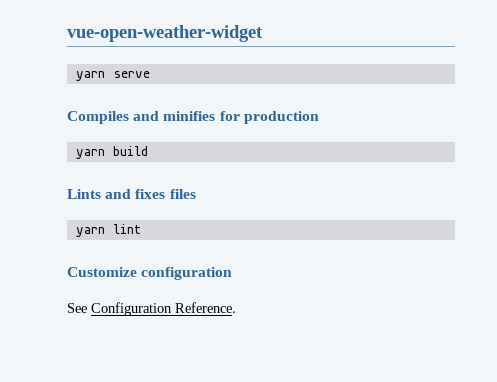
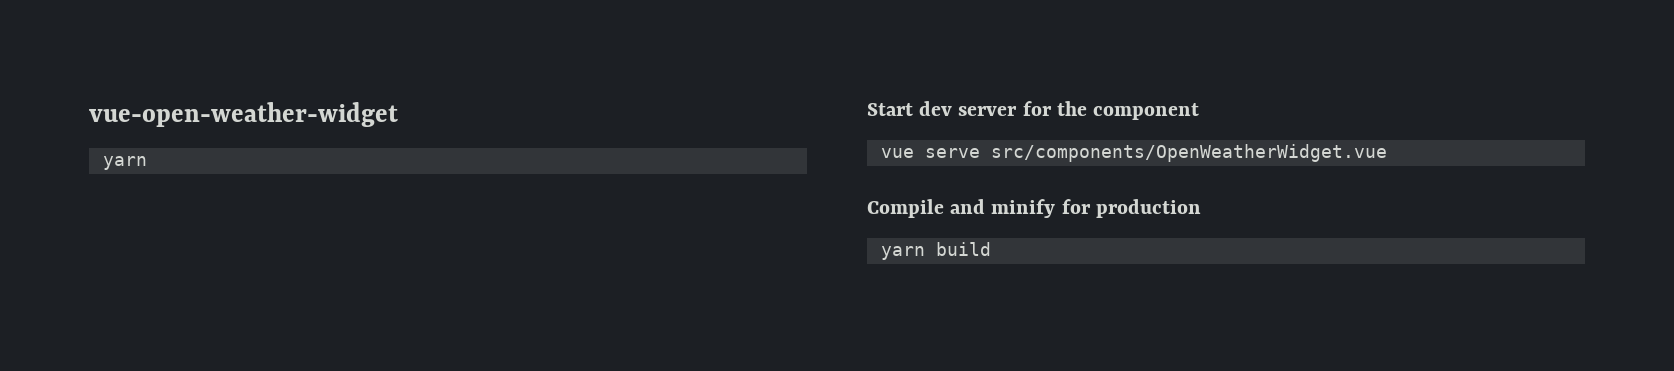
  vue-open-weather-widget
- yarn serve
- Compiles and minifies for production
+ yarn
+ Start dev server for the component
+ vue serve src/components/OpenWeatherWidget.vue
+ Compile and minify for production
  yarn build
- Lints and fixes files
- yarn lint
- Customize configuration
- See Configuration Reference.

